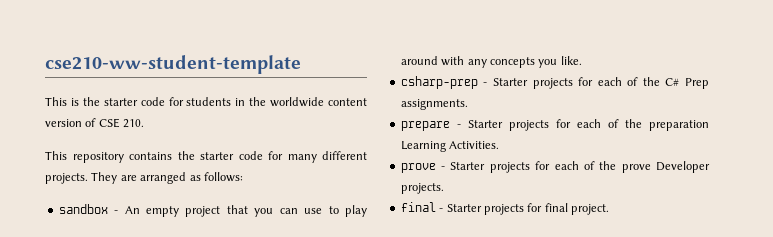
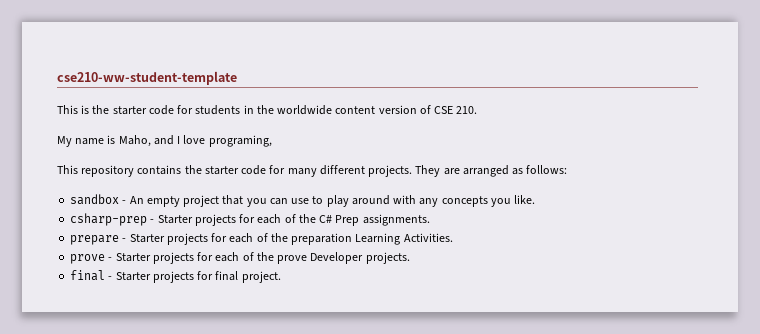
+ My name is Maho, and I love programing,

